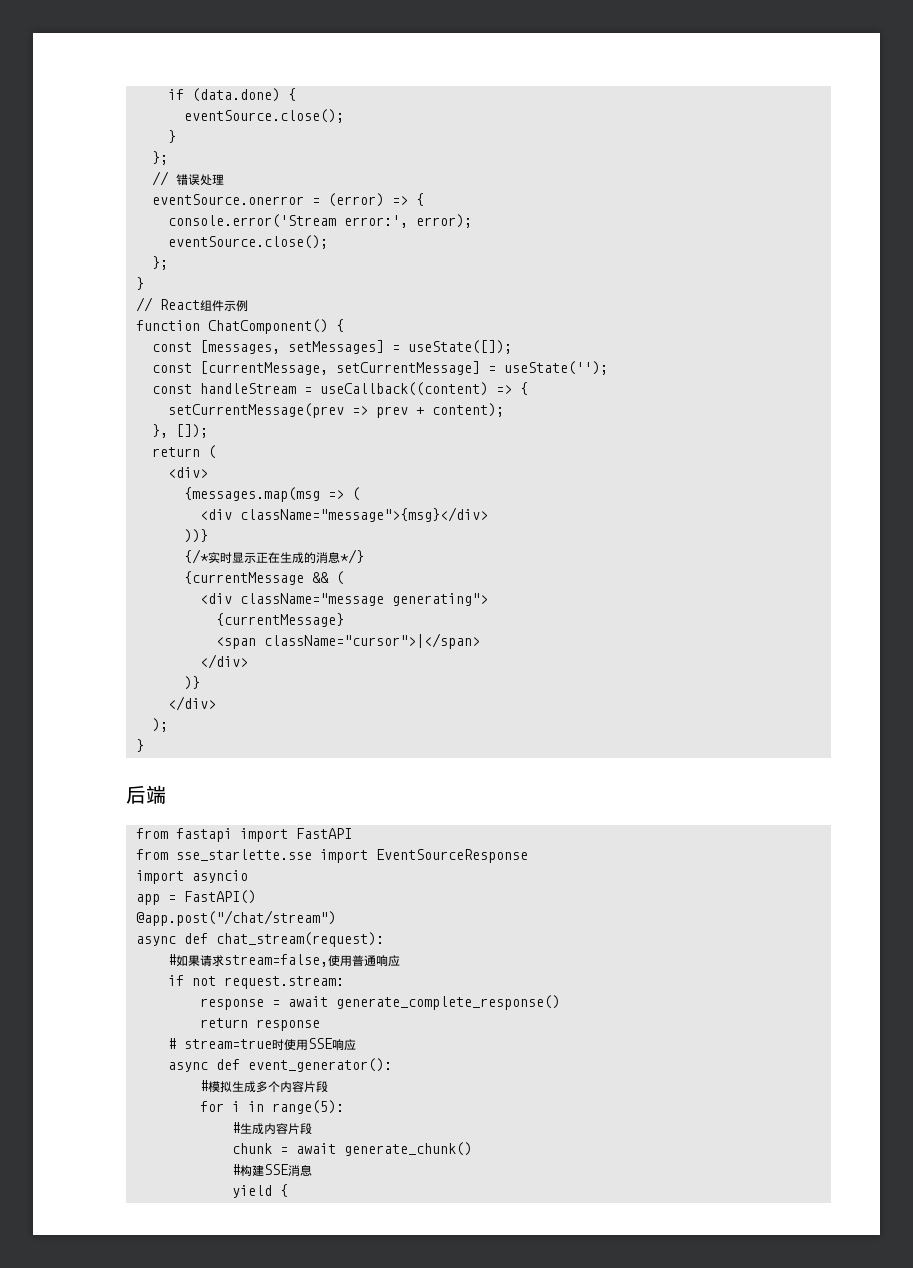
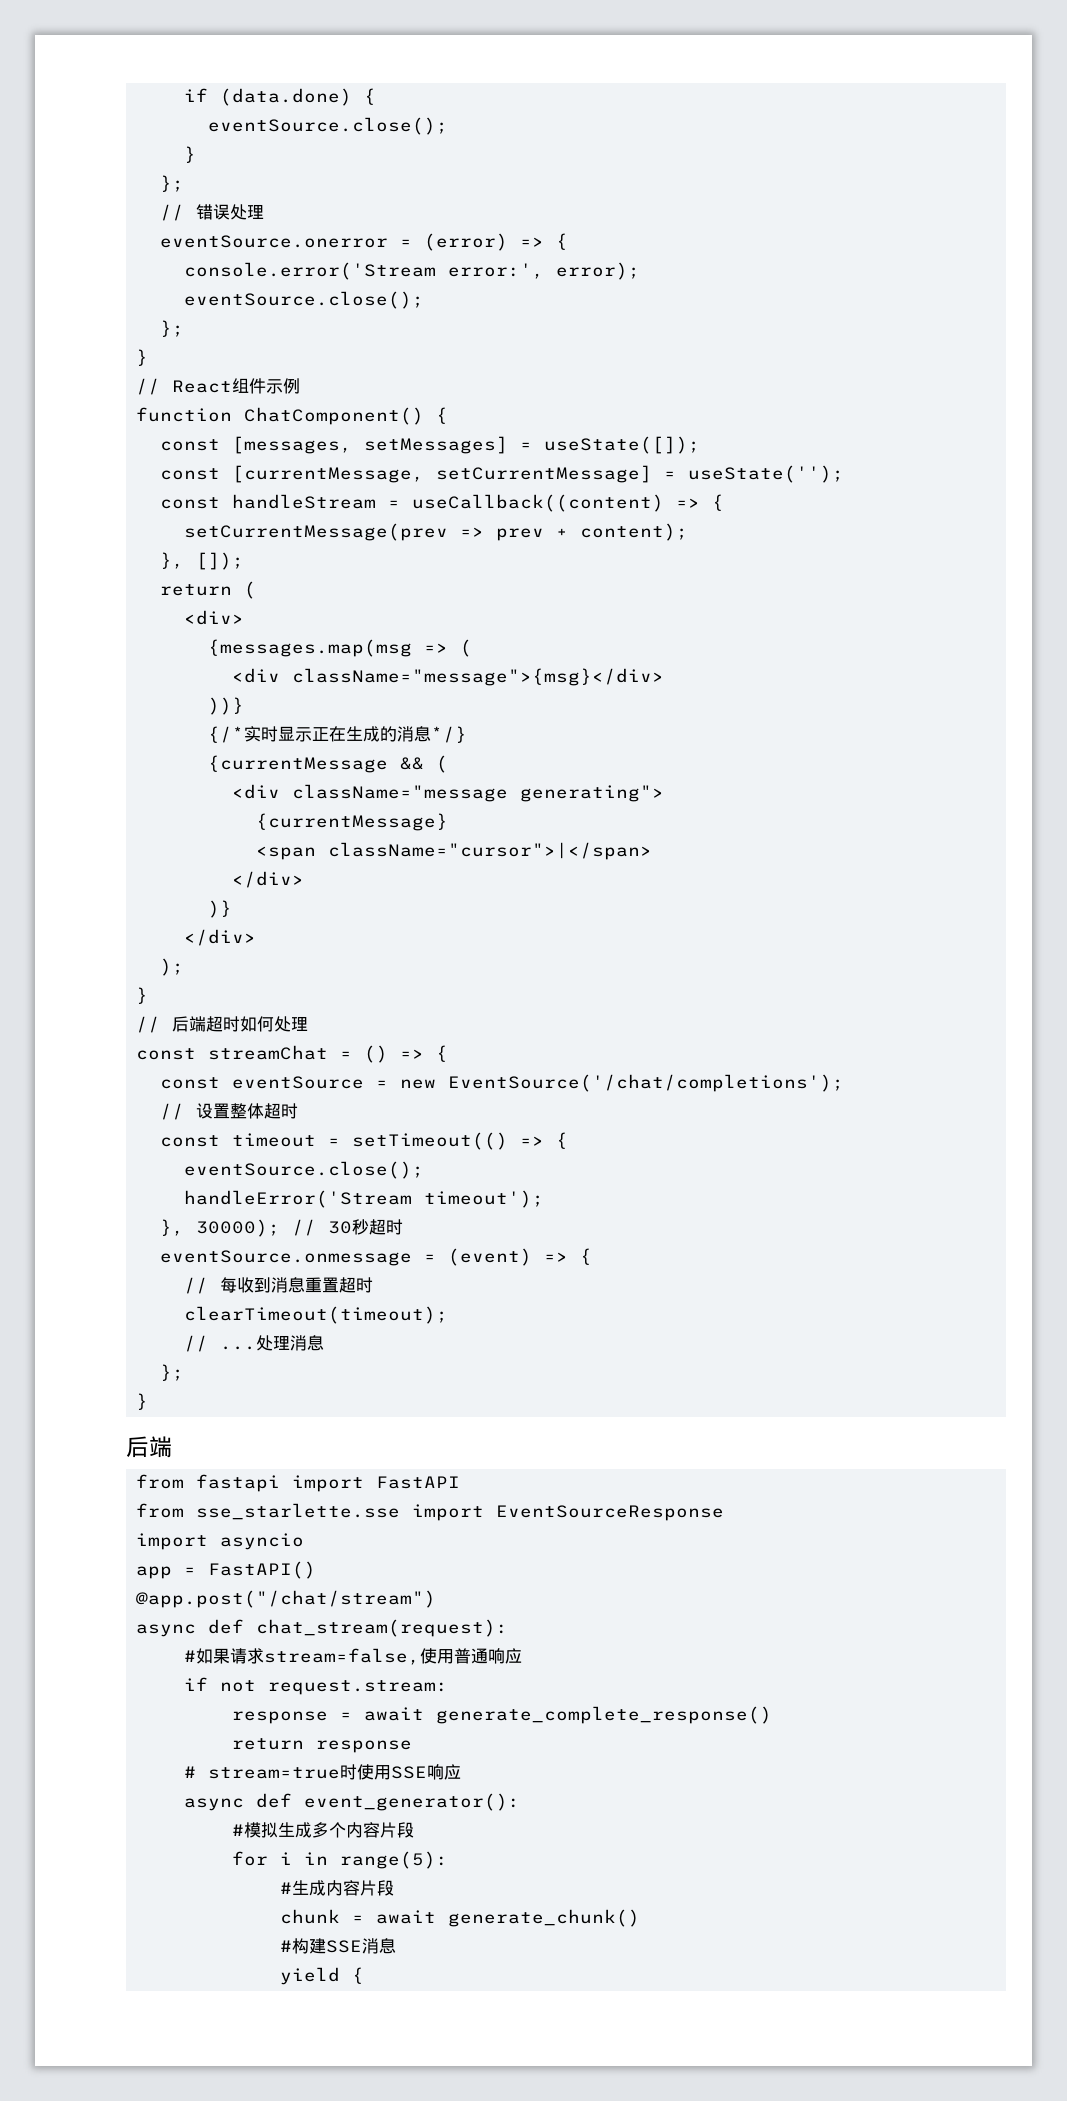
+ // 后端超时如何处理
+ const streamChat = () => {
+ const eventSource = new EventSource('/chat/completions');
+ // 设置整体超时
+ const timeout = setTimeout(() => {
+ eventSource.close();
+ handleError('Stream timeout');
+ }, 30000); // 30秒超时
+ eventSource.onmessage = (event) => {
+ // 每收到消息重置超时
+ clearTimeout(timeout);
+ // ...处理消息
+ };
+ }

